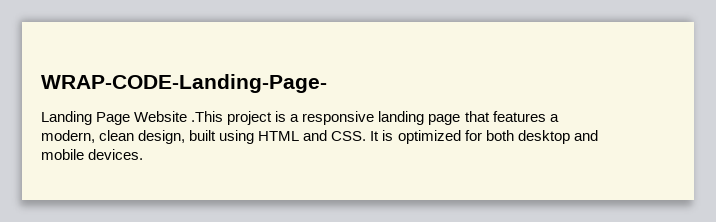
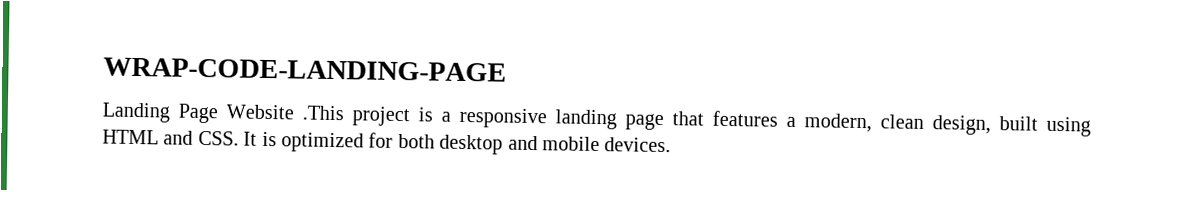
- WRAP-CODE-Landing-Page-
+ WRAP-CODE-LANDING-PAGE

